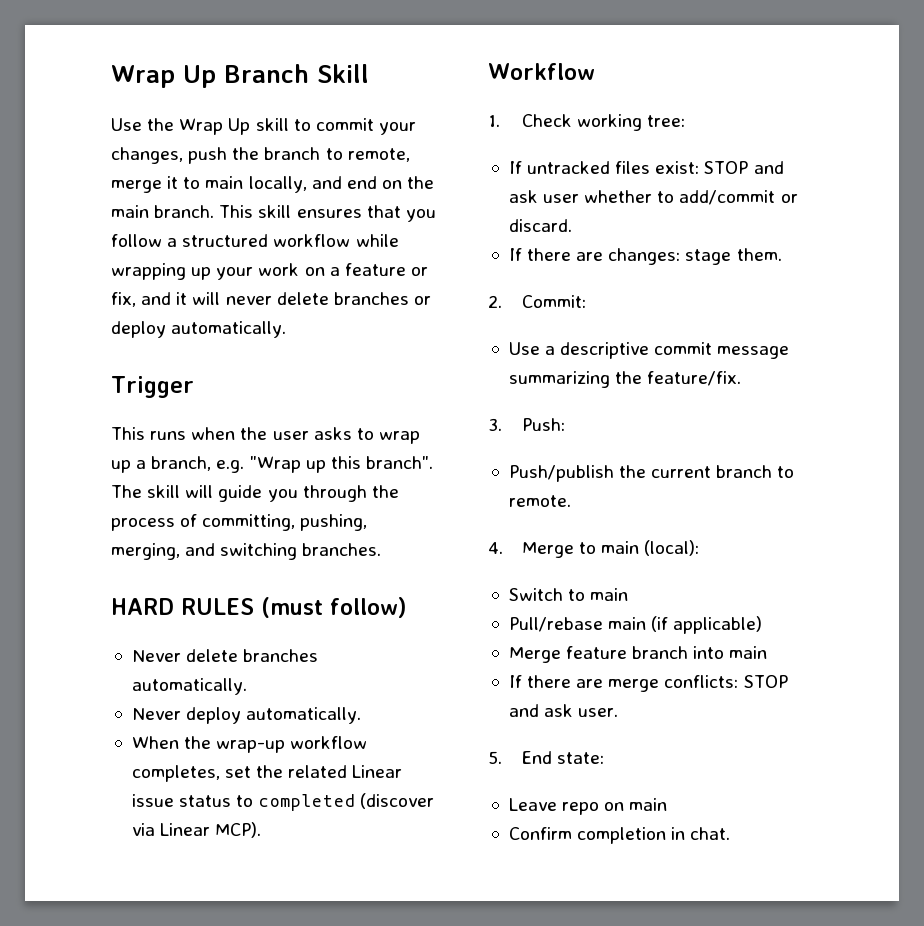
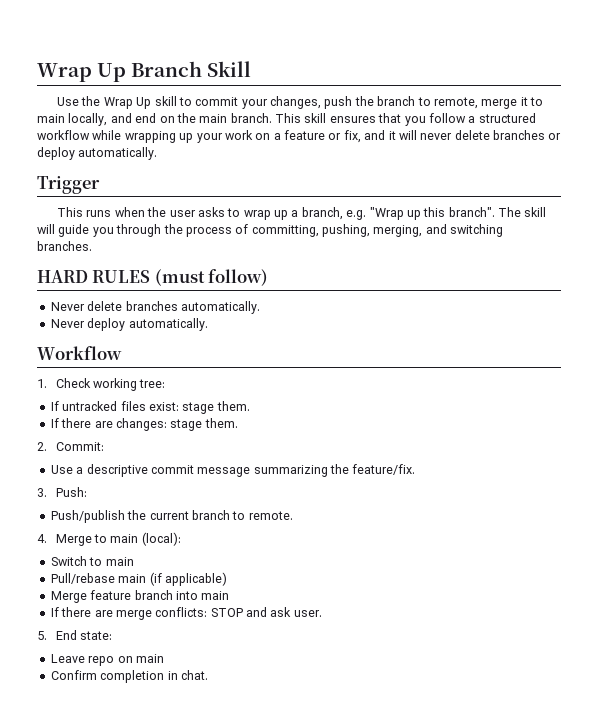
- When the wrap-up workflow completes, set the related Linear issue status to completed (discover via Linear MCP).
- If untracked files exist: STOP and ask user whether to add/commit or discard.
+ If untracked files exist: stage them.

